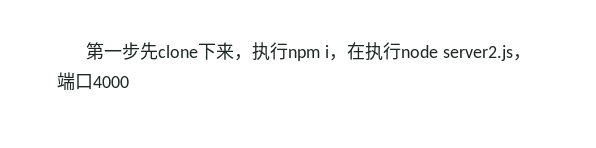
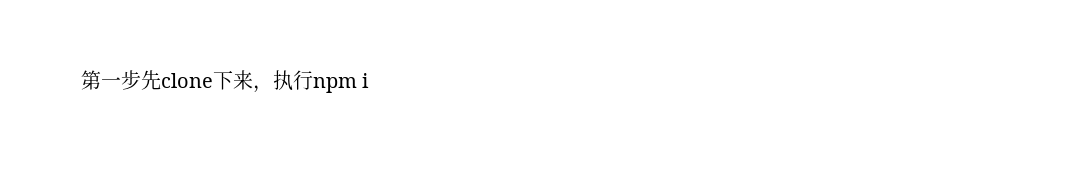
- 第一步先clone下来，执行npm i，在执行node server2.js，端口4000
+ 第一步先clone下来，执行npm i

